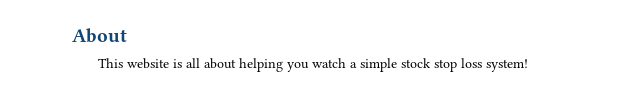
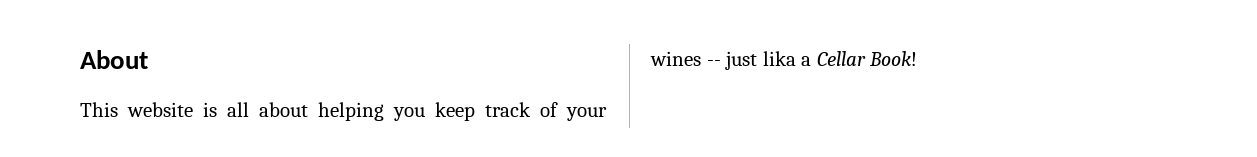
- This website is all about helping you watch a simple stock stop loss system!
+ This website is all about helping you keep track of your wines -- just lika a Cellar Book!

